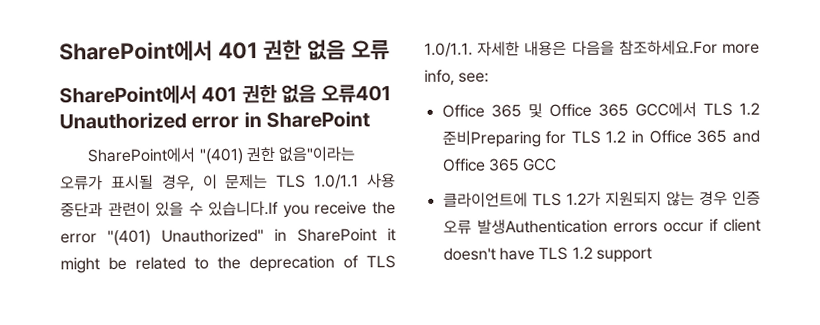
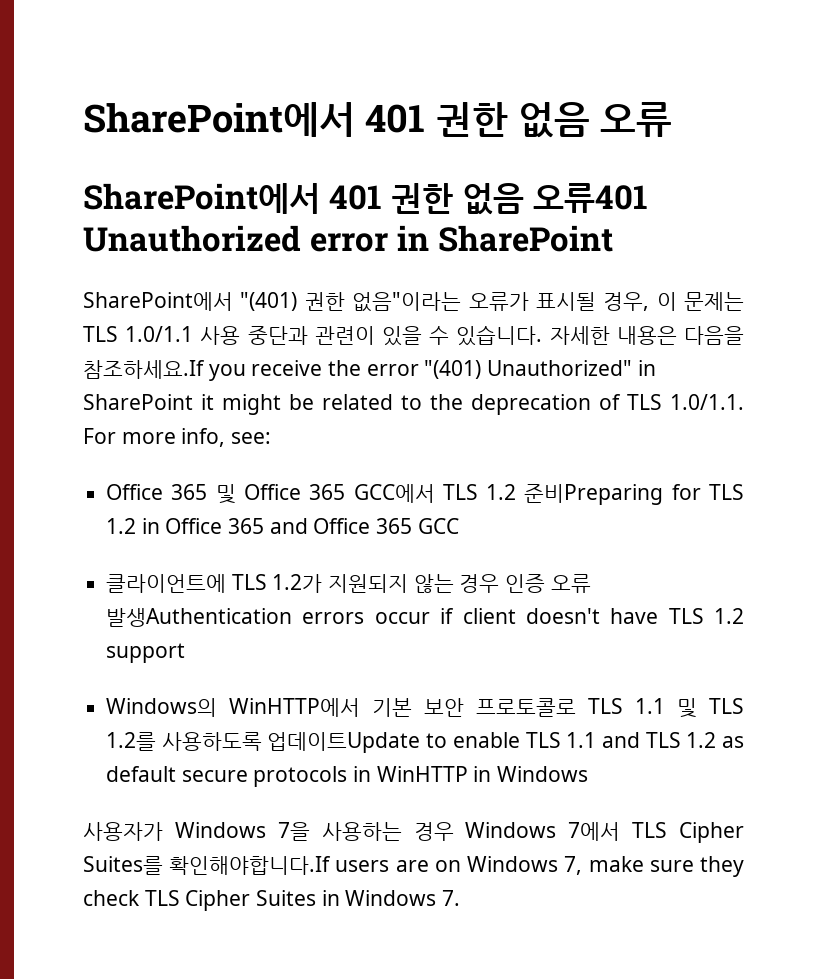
- SharePoint에서 "(401) 권한 없음"이라는 오류가 표시될 경우, 이 문제는 TLS 1.0/1.1 사용 중단과 관련이 있을 수 있습니다.If you receive the error "(401) Unauthorized" in SharePoint it might be related to the deprecation of TLS 1.0/1.1. 자세한 내용은 다음을 참조하세요.For more info, see:
+ SharePoint에서 "(401) 권한 없음"이라는 오류가 표시될 경우, 이 문제는 TLS 1.0/1.1 사용 중단과 관련이 있을 수 있습니다. 자세한 내용은 다음을 참조하세요.If you receive the error "(401) Unauthorized" in SharePoint it might be related to the deprecation of TLS 1.0/1.1. For more info, see:
+ Windows의 WinHTTP에서 기본 보안 프로토콜로 TLS 1.1 및 TLS 1.2를 사용하도록 업데이트Update to enable TLS 1.1 and TLS 1.2 as default secure protocols in WinHTTP in Windows
+ 사용자가 Windows 7을 사용하는 경우 Windows 7에서 TLS Cipher Suites를 확인해야합니다.If users are on Windows 7, make sure they check TLS Cipher Suites in Windows 7.

